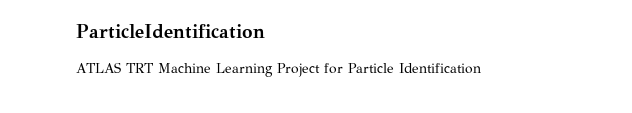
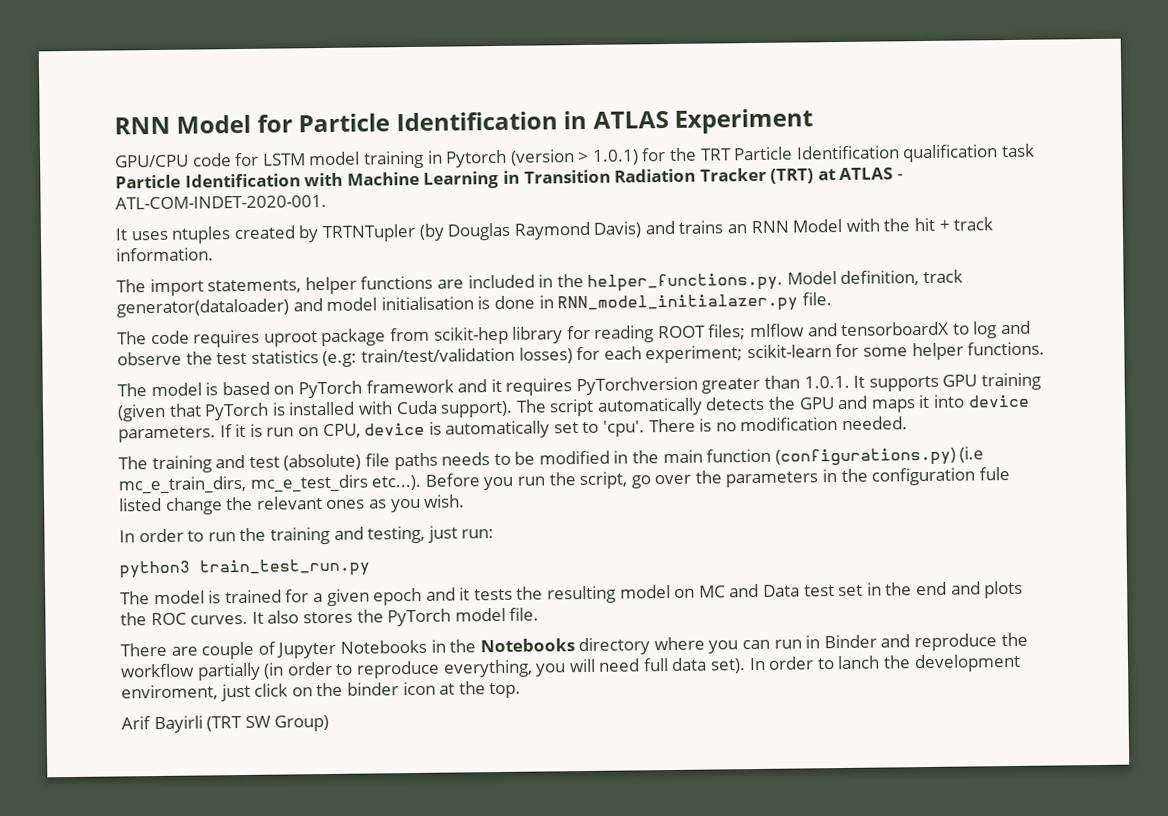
- ParticleIdentification
- ATLAS TRT Machine Learning Project for Particle Identification
+ RNN Model for Particle Identification in ATLAS Experiment
+ GPU/CPU code for LSTM model training in Pytorch (version > 1.0.1) for the TRT Particle Identification qualification task Particle Identification with Machine Learning in Transition Radiation Tracker (TRT) at ATLAS - ATL-COM-INDET-2020-001.
+ It uses ntuples created by TRTNTupler (by Douglas Raymond Davis) and trains an RNN Model with the hit + track information.
+ The import statements, helper functions are included in the helper_functions.py. Model definition, track generator(dataloader) and model initialisation is done in RNN_model_initialazer.py file.
+ The code requires uproot package from scikit-hep library for reading ROOT files; mlflow and tensorboardX to log and observe the test statistics (e.g: train/test/validation losses) for each experiment; scikit-learn for some helper functions.
+ The model is based on PyTorch framework and it requires PyTorchversion greater than 1.0.1. It supports GPU training (given that PyTorch is installed with Cuda support). The script automatically detects the GPU and maps it into device parameters. If it is run on CPU, device is automatically set to 'cpu'. There is no modification needed.
+ The training and test (absolute) file paths needs to be modified in the main function (configurations.py) (i.e mc_e_train_dirs, mc_e_test_dirs etc...). Before you run the script, go over the parameters in the configuration fule listed change the relevant ones as you wish.
+ In order to run the training and testing, just run:
+ python3 train_test_run.py
+ The model is trained for a given epoch and it tests the resulting model on MC and Data test set in the end and plots the ROC curves. It also stores the PyTorch model file.
+ There are couple of Jupyter Notebooks in the Notebooks directory where you can run in Binder and reproduce the workflow partially (in order to reproduce everything, you will need full data set). In order to lanch the development enviroment, just click on the binder icon at the top.
+ Arif Bayirli (TRT SW Group)

